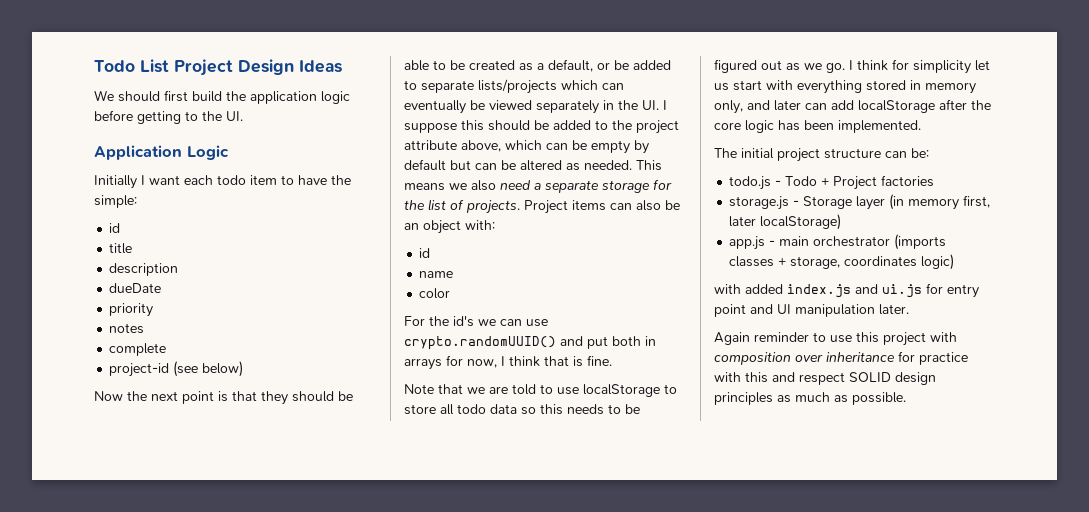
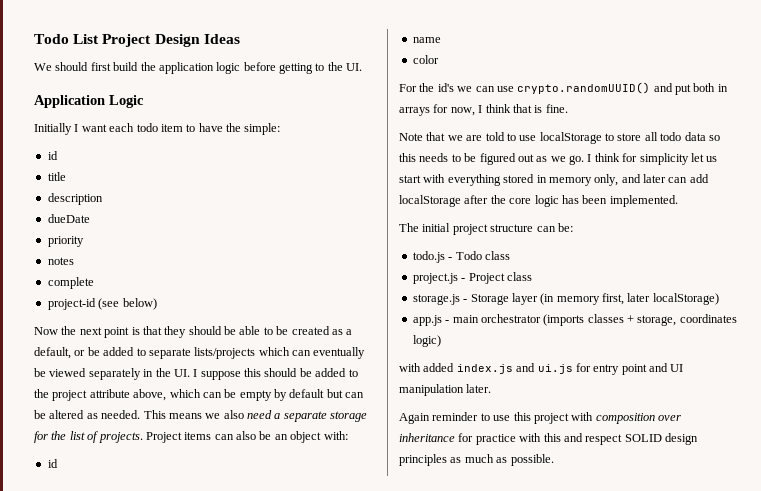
- todo.js - Todo + Project factories
+ todo.js - Todo class
+ project.js - Project class

